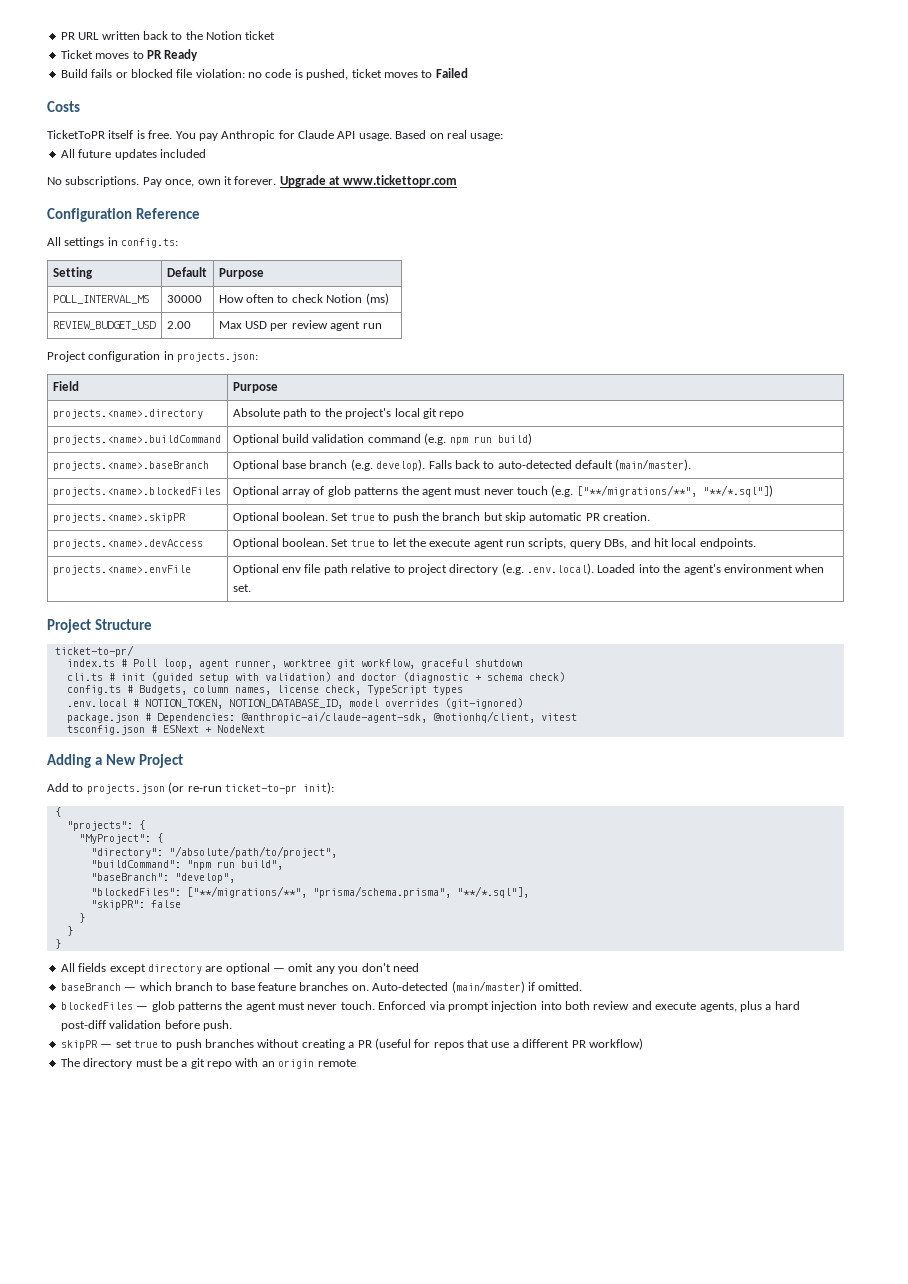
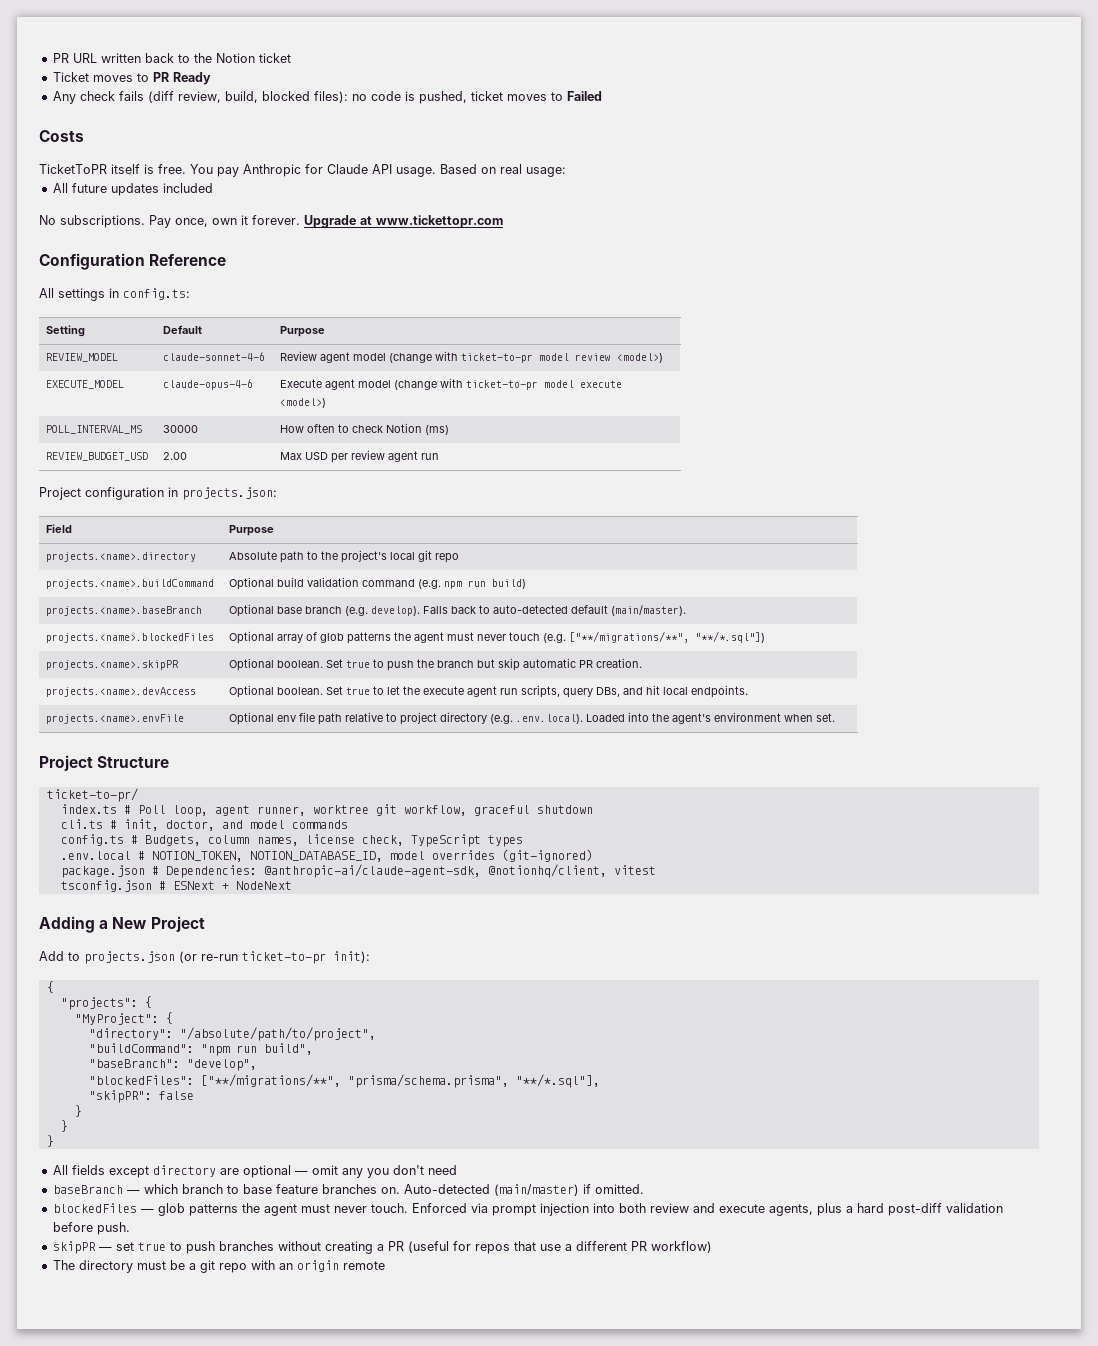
- Build fails or blocked file violation: no code is pushed, ticket moves to Failed
+ Any check fails (diff review, build, blocked files): no code is pushed, ticket moves to Failed
+ REVIEW_MODEL | claude-sonnet-4-6 | Review agent model (change with ticket-to-pr model review <model>)
+ EXECUTE_MODEL | claude-opus-4-6 | Execute agent model (change with ticket-to-pr model execute <model>)
- cli.ts # init (guided setup with validation) and doctor (diagnostic + schema check)
+ cli.ts # init, doctor, and model commands

